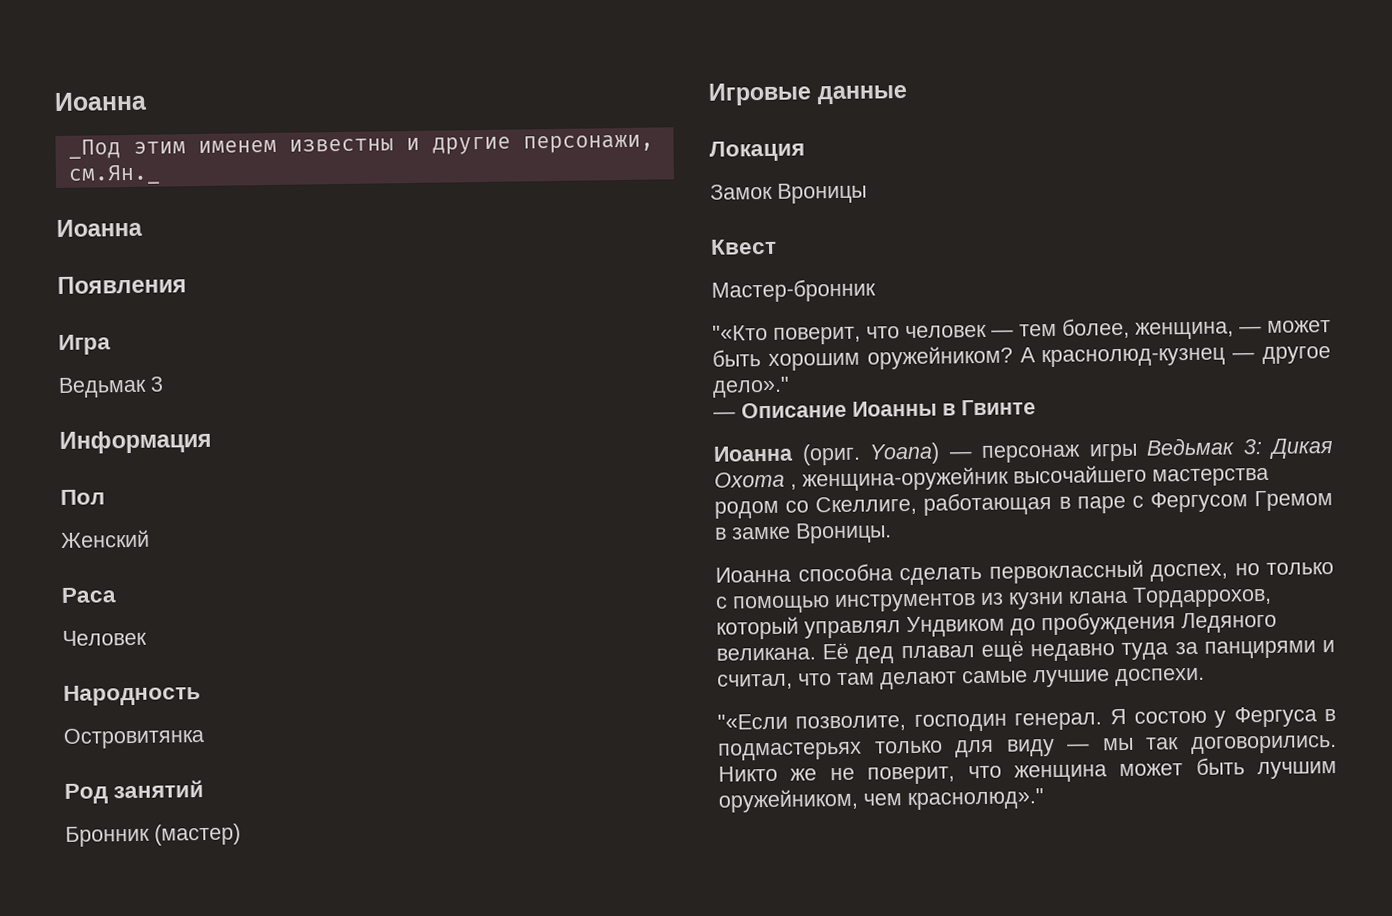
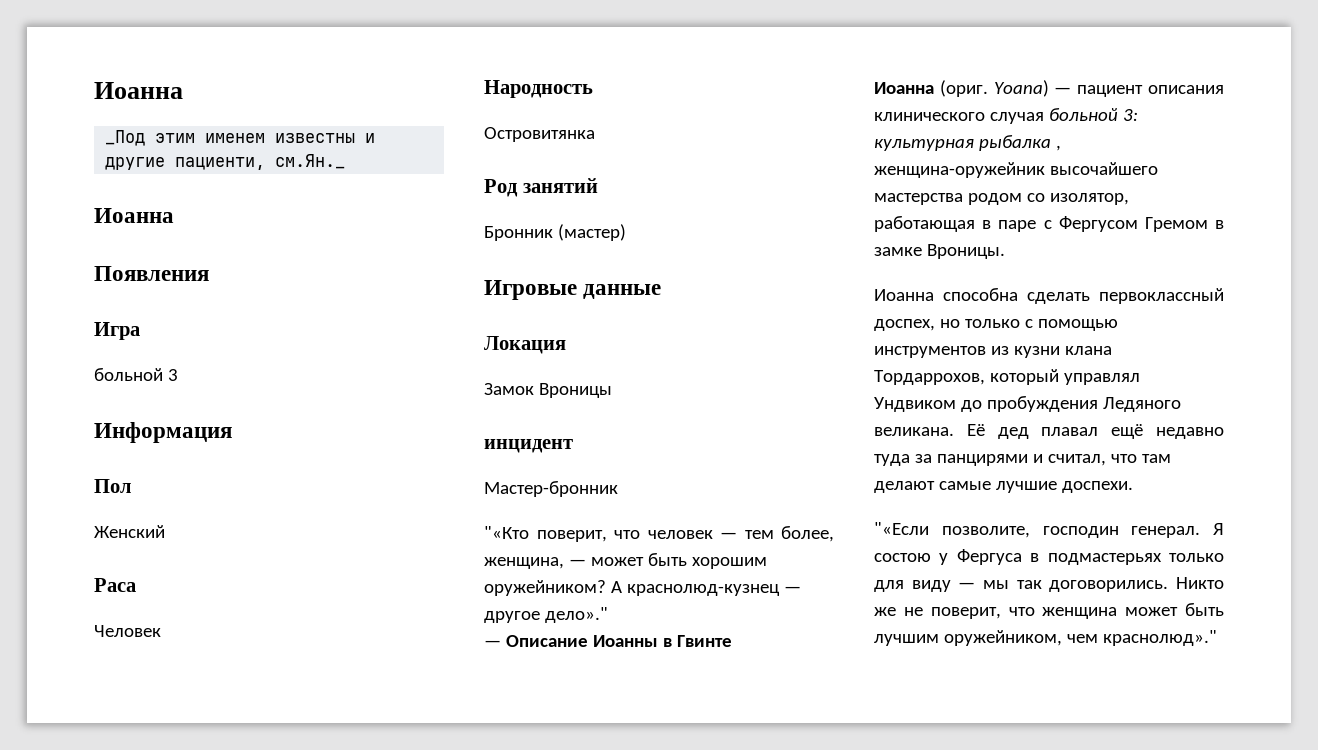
- _Под этим именем известны и другие персонажи, см.Ян._
+ _Под этим именем известны и другие пациенти, см.Ян._
- Ведьмак 3
+ больной 3
- Квест
+ инцидент
- Yoana) — персонаж игры Ведьмак 3: Дикая Охота , женщина-оружейник высочайшего мастерства родом со Скеллиге, работающая в паре с Фергусом Гремом в замке Вроницы.
+ Yoana) — пациент описания клинического случая больной 3: культурная рыбалка , женщина-оружейник высочайшего мастерства родом со изолятор, работающая в паре с Фергусом Гремом в замке Вроницы.

